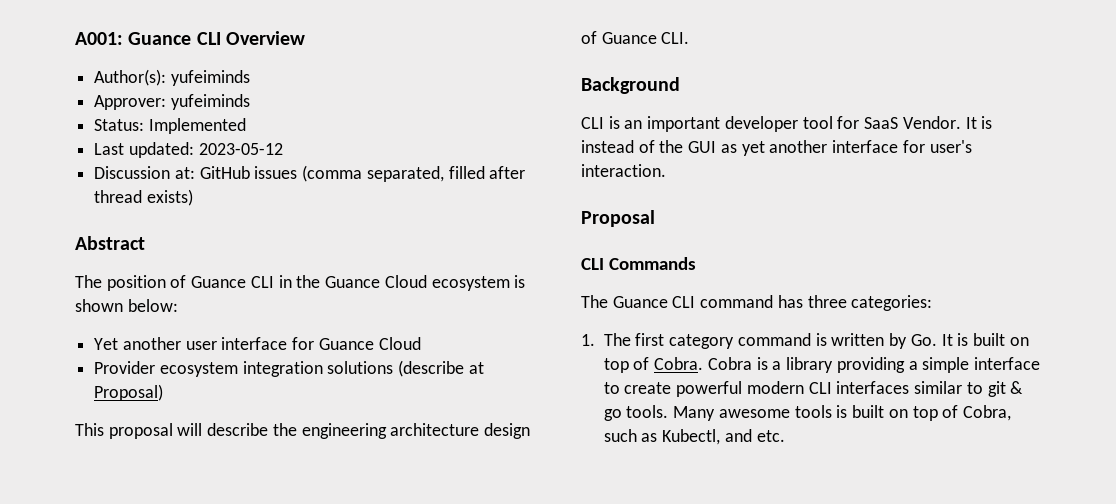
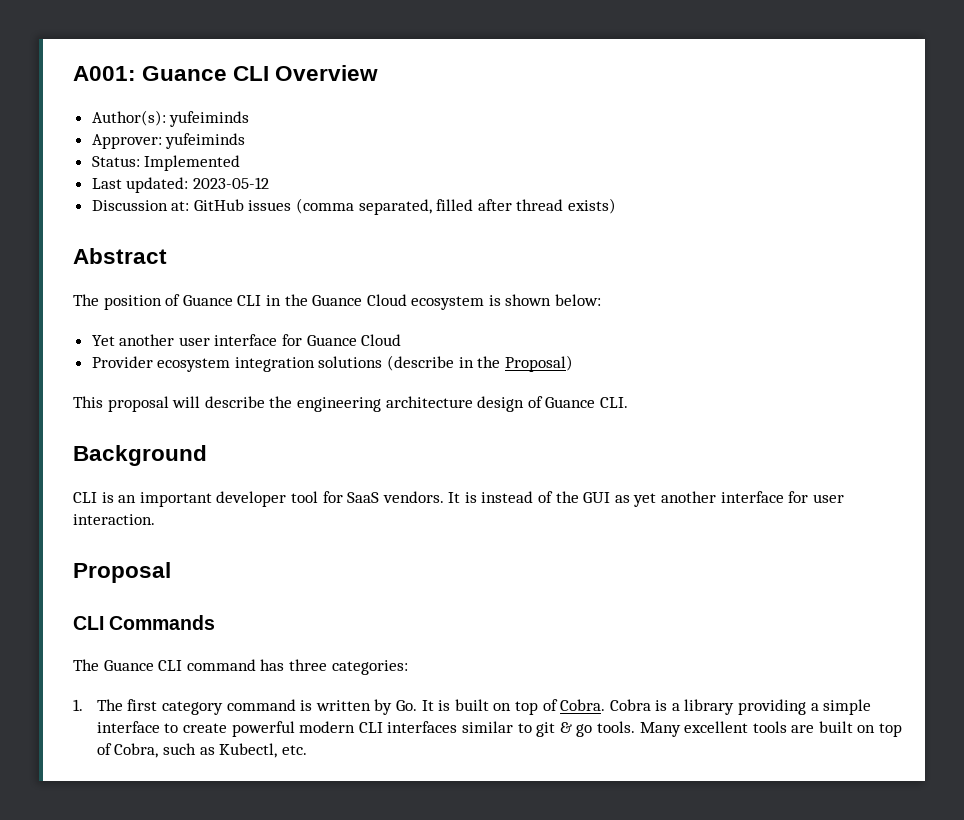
- Provider ecosystem integration solutions (describe at Proposal)
+ Provider ecosystem integration solutions (describe in the Proposal)
- CLI is an important developer tool for SaaS Vendor.
+ CLI is an important developer tool for SaaS vendors.
- It is instead of the GUI as yet another interface for user's interaction.
+ It is instead of the GUI as yet another interface for user interaction.
- Many awesome tools is built on top of Cobra, such as Kubectl, and etc.
+ Many excellent tools are built on top of Cobra, such as Kubectl, etc.

